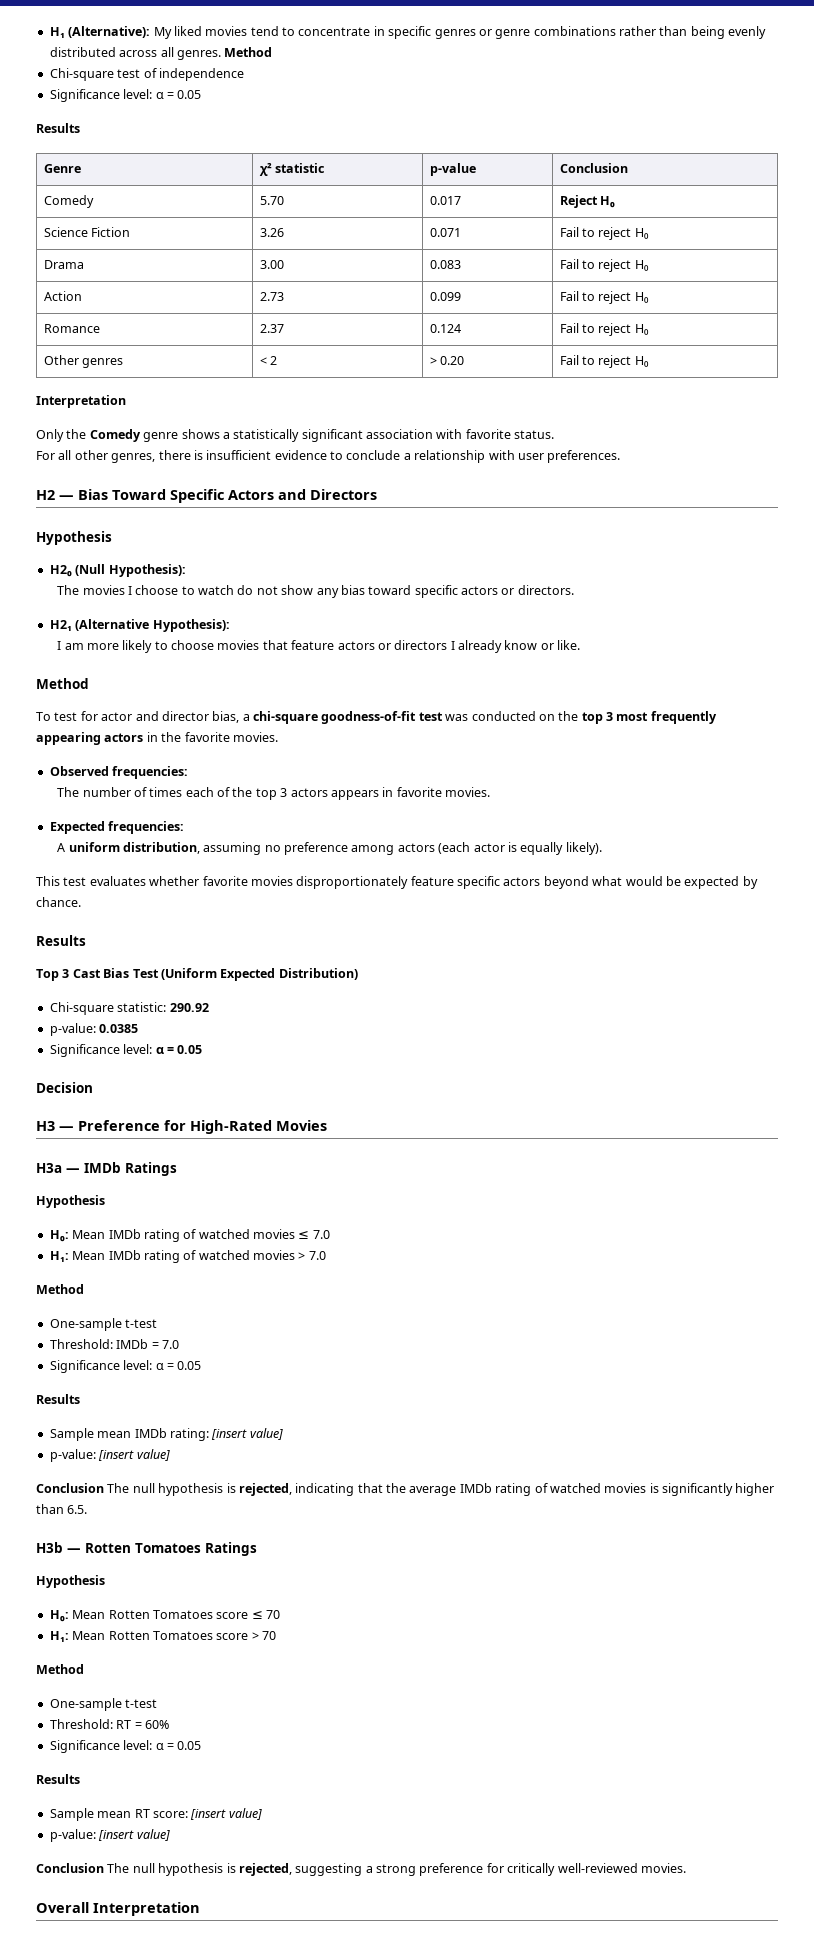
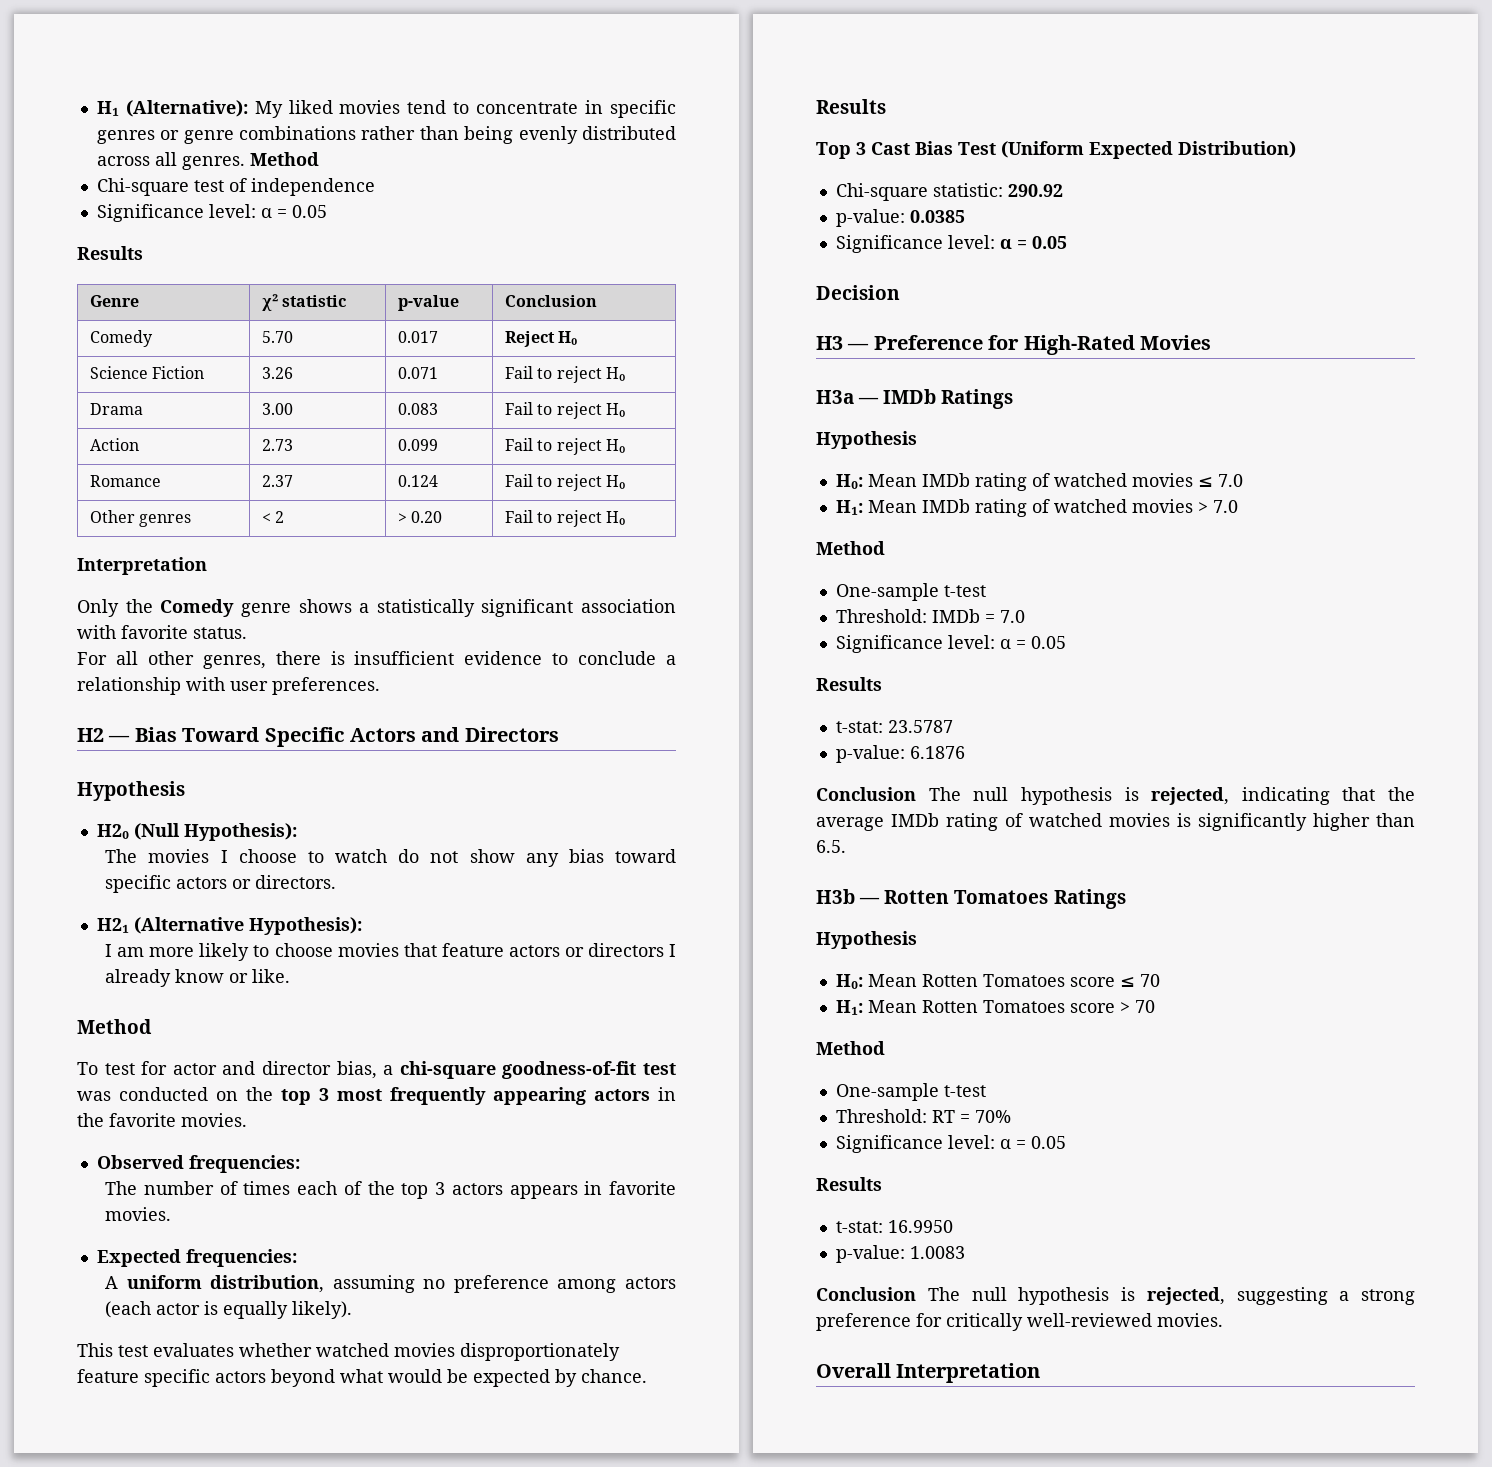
- This test evaluates whether favorite movies disproportionately feature specific actors beyond what would be expected by chance.
+ This test evaluates whether watched movies disproportionately feature specific actors beyond what would be expected by chance.
- Sample mean IMDb rating: [insert value]
- p-value: [insert value]
+ t-stat: 23.5787
+ p-value: 6.1876
- Threshold: RT = 60%
+ Threshold: RT = 70%
  Significance level: α = 0.05
  Results
- Sample mean RT score: [insert value]
- p-value: [insert value]
+ t-stat: 16.9950
+ p-value: 1.0083

